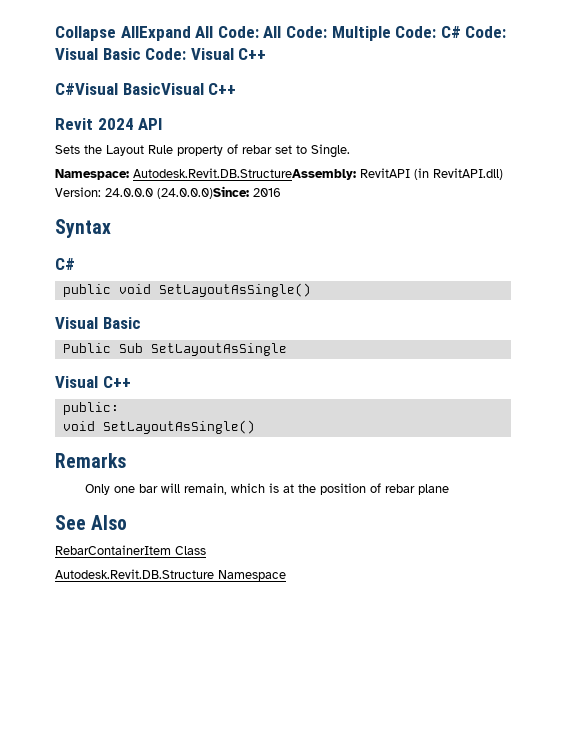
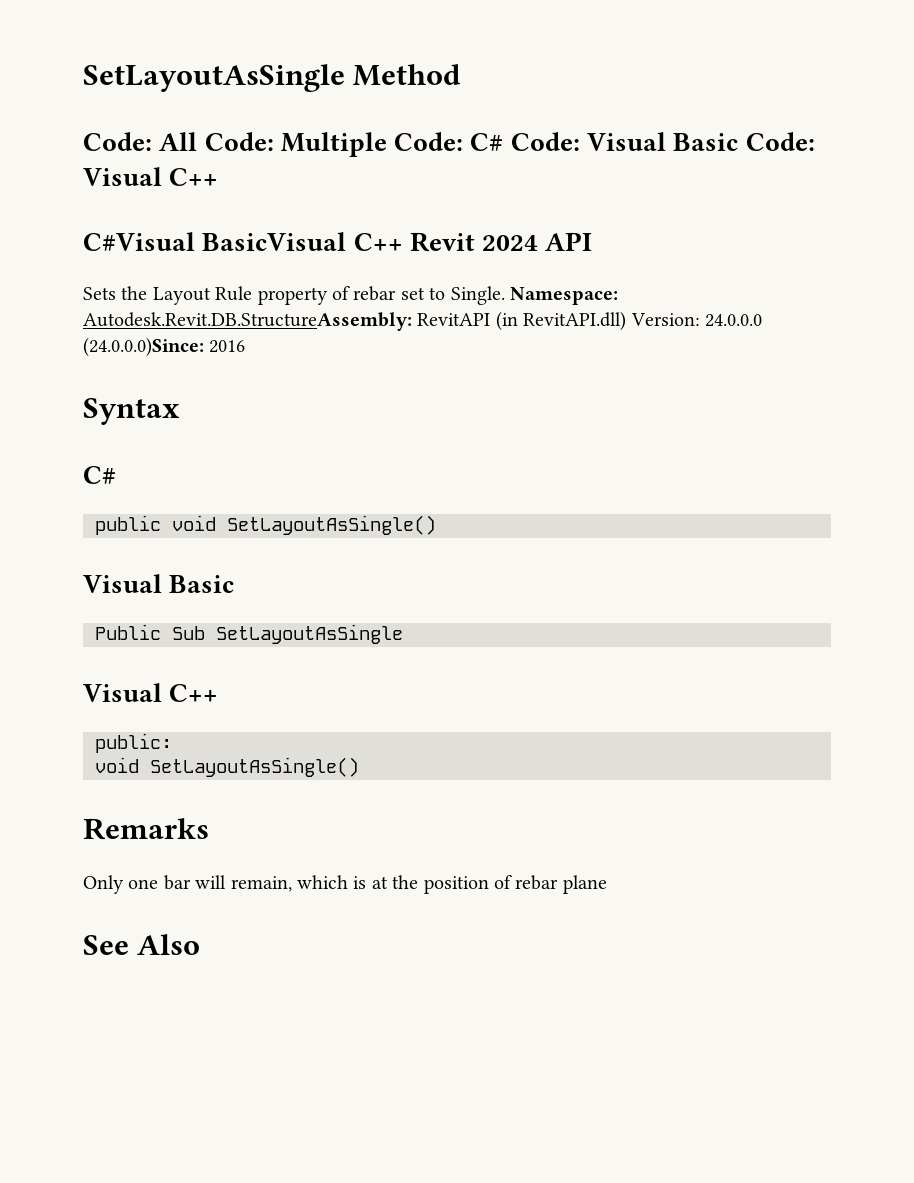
- Collapse AllExpand All Code: All Code: Multiple Code: C# Code: Visual Basic Code: Visual C++
+ SetLayoutAsSingle Method
+ Code: All Code: Multiple Code: C# Code: Visual Basic Code: Visual C++
- C#Visual BasicVisual C++
- Revit 2024 API
+ C#Visual BasicVisual C++ Revit 2024 API
- Sets the Layout Rule property of rebar set to Single.
- Namespace: Autodesk.Revit.DB.StructureAssembly: RevitAPI (in RevitAPI.dll) Version: 24.0.0.0 (24.0.0.0)Since: 2016
+ Sets the Layout Rule property of rebar set to Single. Namespace: Autodesk.Revit.DB.StructureAssembly: RevitAPI (in RevitAPI.dll) Version: 24.0.0.0 (24.0.0.0)Since: 2016
- RebarContainerItem Class
- Autodesk.Revit.DB.Structure Namespace

